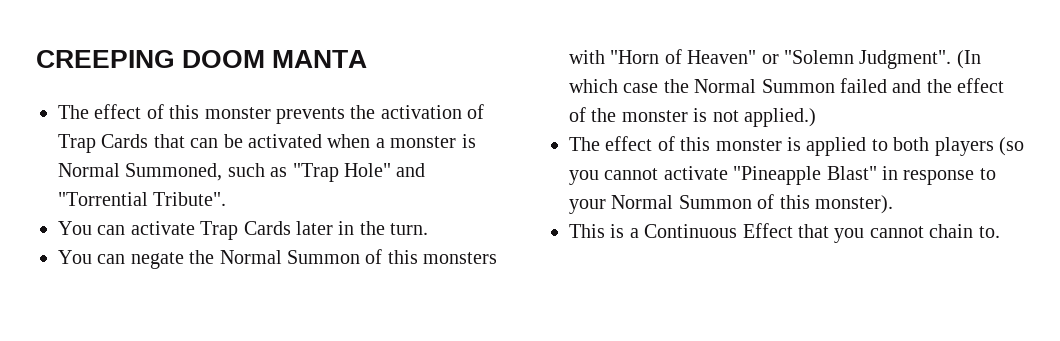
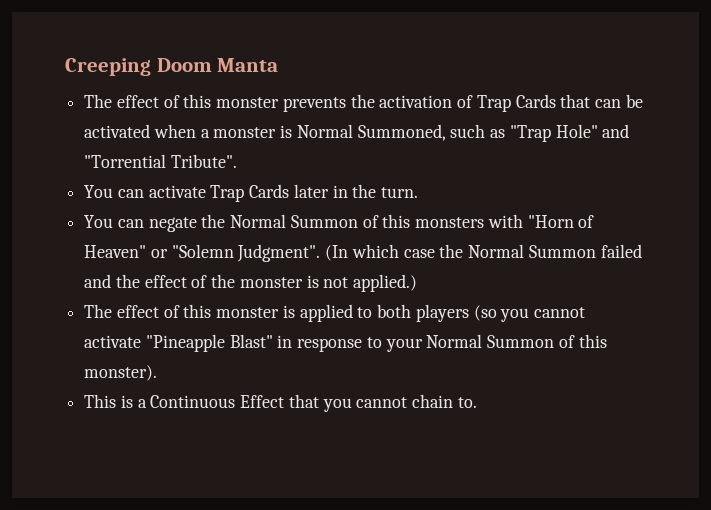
- CREEPING DOOM MANTA
+ Creeping Doom Manta

